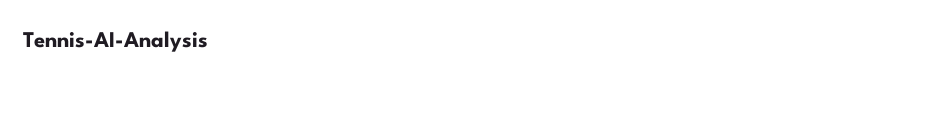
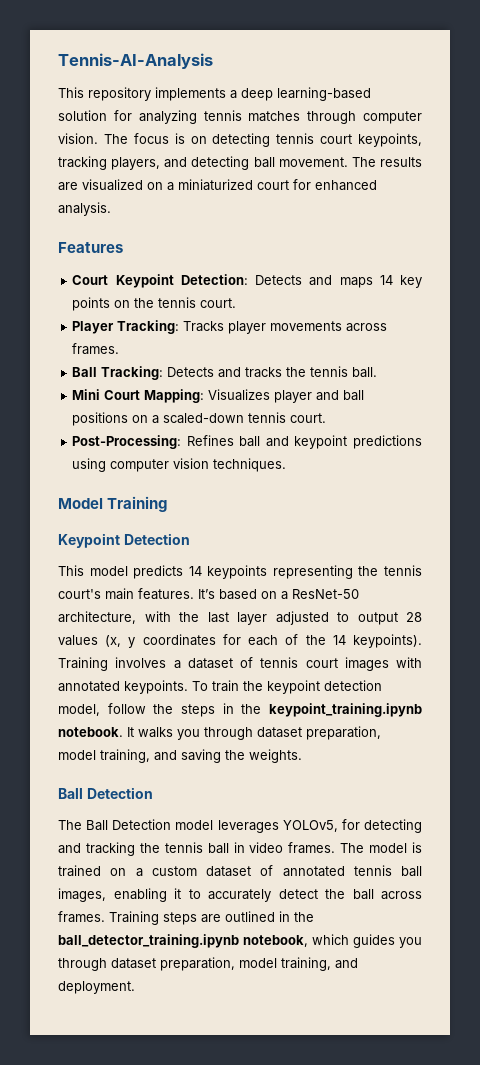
+ This repository implements a deep learning-based solution for analyzing tennis matches through computer vision. The focus is on detecting tennis court keypoints, tracking players, and detecting ball movement. The results are visualized on a miniaturized court for enhanced analysis.
+ Features
+ Court Keypoint Detection: Detects and maps 14 key points on the tennis court.
+ Player Tracking: Tracks player movements across frames.
+ Ball Tracking: Detects and tracks the tennis ball.
+ Mini Court Mapping: Visualizes player and ball positions on a scaled-down tennis court.
+ Post-Processing: Refines ball and keypoint predictions using computer vision techniques.
+ Model Training
+ Keypoint Detection
+ This model predicts 14 keypoints representing the tennis court's main features. It’s based on a ResNet-50 architecture, with the last layer adjusted to output 28 values (x, y coordinates for each of the 14 keypoints). Training involves a dataset of tennis court images with annotated keypoints. To train the keypoint detection model, follow the steps in the keypoint_training.ipynb notebook. It walks you through dataset preparation, model training, and saving the weights.
+ Ball Detection
+ The Ball Detection model leverages YOLOv5, for detecting and tracking the tennis ball in video frames. The model is trained on a custom dataset of annotated tennis ball images, enabling it to accurately detect the ball across frames. Training steps are outlined in the ball_detector_training.ipynb notebook, which guides you through dataset preparation, model training, and deployment.

